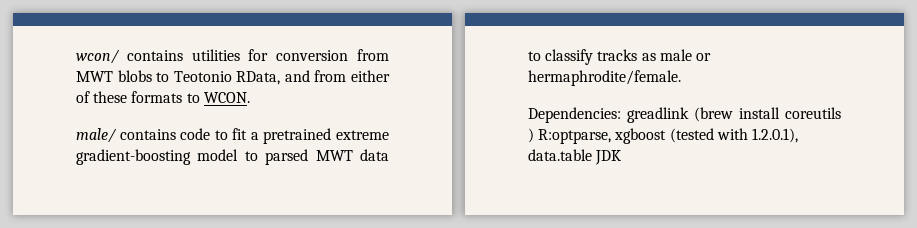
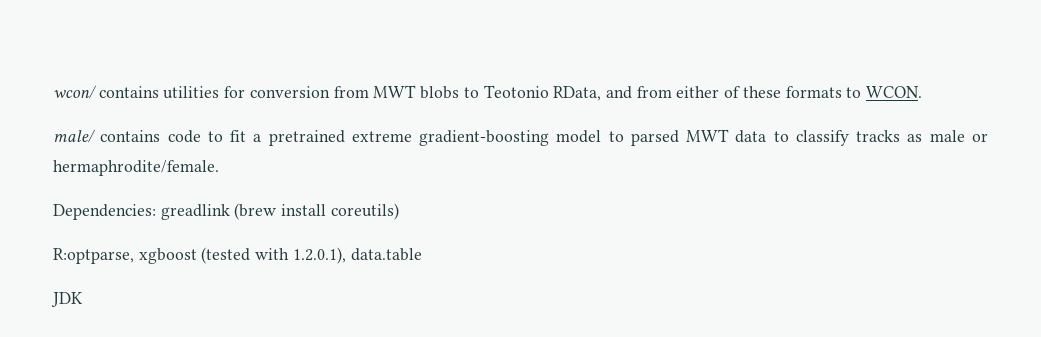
- Dependencies: greadlink (brew install coreutils ) R:optparse, xgboost (tested with 1.2.0.1), data.table JDK
+ Dependencies: greadlink (brew install coreutils)
+ R:optparse, xgboost (tested with 1.2.0.1), data.table
+ JDK

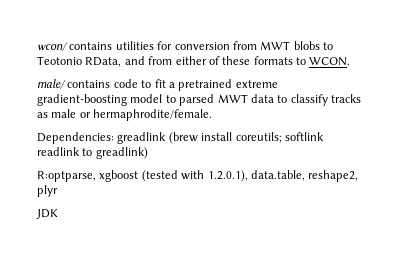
- Dependencies: greadlink (brew install coreutils)
+ Dependencies: greadlink (brew install coreutils; softlink readlink to greadlink)
- R:optparse, xgboost (tested with 1.2.0.1), data.table
+ R:optparse, xgboost (tested with 1.2.0.1), data.table, reshape2, plyr

